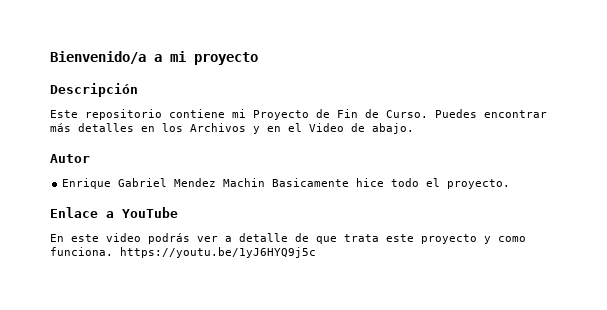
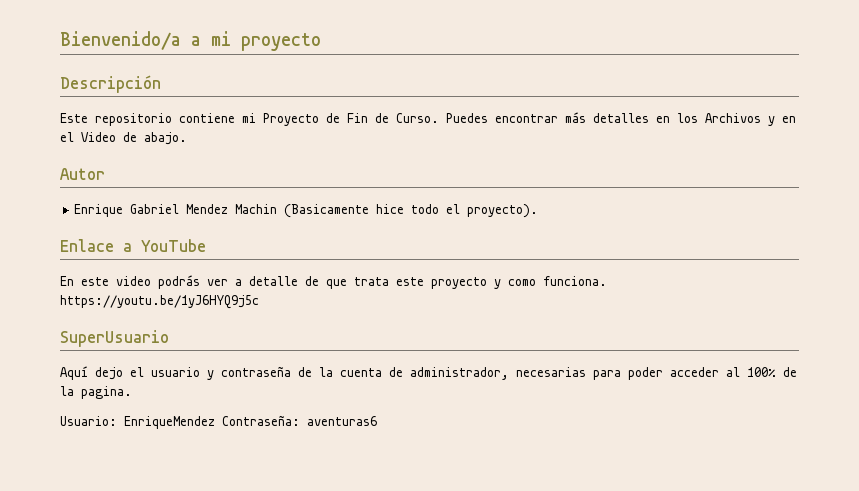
- Enrique Gabriel Mendez Machin Basicamente hice todo el proyecto.
+ Enrique Gabriel Mendez Machin (Basicamente hice todo el proyecto).
+ SuperUsuario
+ Aquí dejo el usuario y contraseña de la cuenta de administrador, necesarias para poder acceder al 100% de la pagina.
+ Usuario: EnriqueMendez Contraseña: aventuras6

